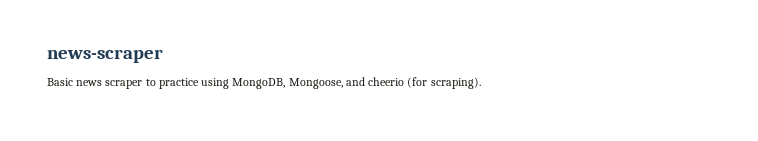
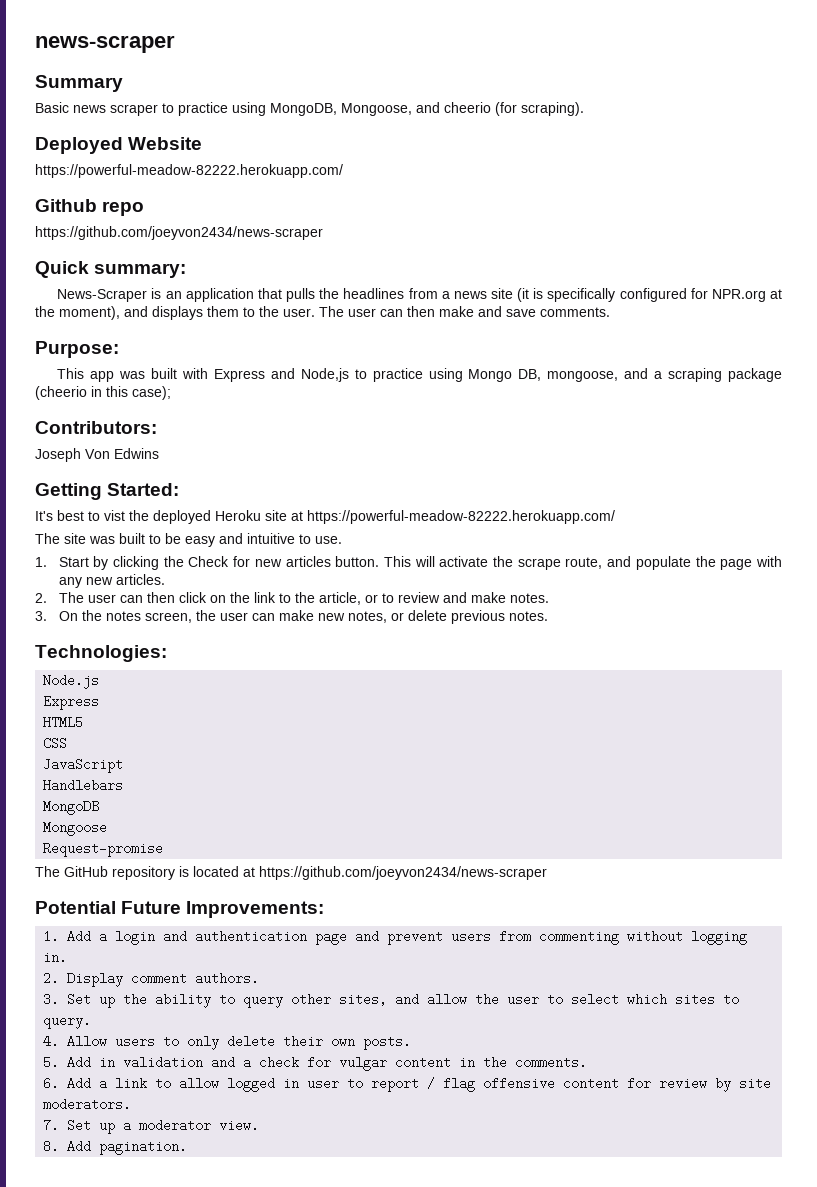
+ Summary
+ Deployed Website
+ https://powerful-meadow-82222.herokuapp.com/
+ Github repo
+ https://github.com/joeyvon2434/news-scraper
+ Quick summary:
+ News-Scraper is an application that pulls the headlines from a news site (it is specifically configured for NPR.org at the moment), and displays them to the user. The user can then make and save comments.
+ Purpose:
+ This app was built with Express and Node,js to practice using Mongo DB, mongoose, and a scraping package (cheerio in this case);
+ Contributors:
+ Joseph Von Edwins
+ Getting Started:
+ It's best to vist the deployed Heroku site at https://powerful-meadow-82222.herokuapp.com/
+ The site was built to be easy and intuitive to use.
+ 1. Start by clicking the Check for new articles button. This will activate the scrape route, and populate the page with any new articles.
+ 2. The user can then click on the link to the article, or to review and make notes.
+ 3. On the notes screen, the user can make new notes, or delete previous notes.
+ Technologies:
+ Node.js
+ Express
+ HTML5
+ CSS
+ JavaScript
+ Handlebars
+ MongoDB
+ Mongoose
+ Request-promise
+ The GitHub repository is located at https://github.com/joeyvon2434/news-scraper
+ Potential Future Improvements:
+ 1. Add a login and authentication page and prevent users from commenting without logging in.
+ 2. Display comment authors.
+ 3. Set up the ability to query other sites, and allow the user to select which sites to query.
+ 4. Allow users to only delete their own posts.
+ 5. Add in validation and a check for vulgar content in the comments.
+ 6. Add a link to allow logged in user to report / flag offensive content for review by site moderators.
+ 7. Set up a moderator view.
+ 8. Add pagination.

